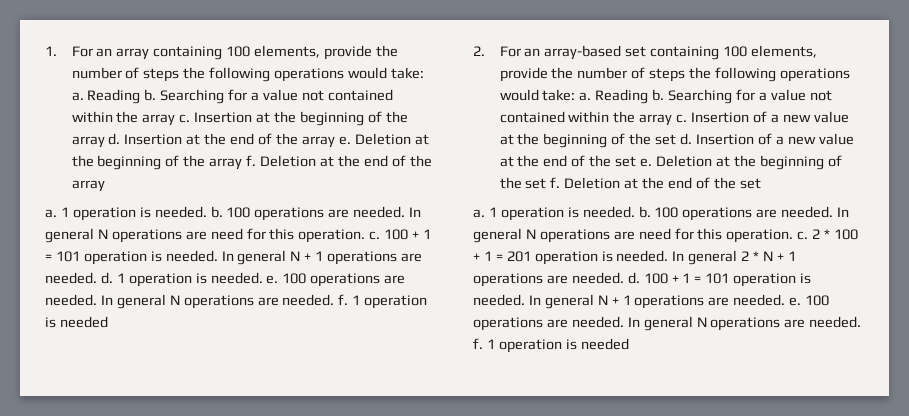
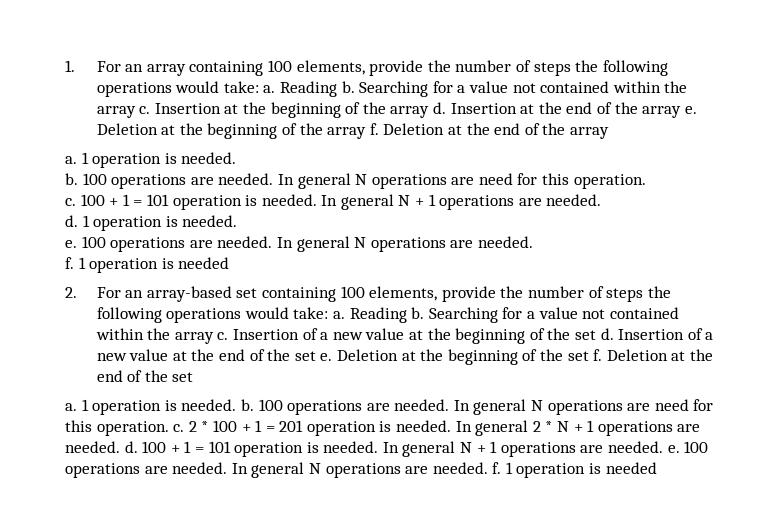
  Deletion at the end of the array
- a. 1 operation is needed. b. 100 operations are needed. In general N operations are need for this operation. c. 100 + 1 = 101 operation is needed. In general N + 1 operations are needed. d. 1 operation is needed. e. 100 operations are needed. In general N operations are needed. f.
+ a. 1 operation is needed.
+ b. 100 operations are needed. In general N operations are need for this operation.
+ c. 100 + 1 = 101 operation is needed. In general N + 1 operations are needed.
+ d. 1 operation is needed.
+ e. 100 operations are needed. In general N operations are needed.
+ f.

